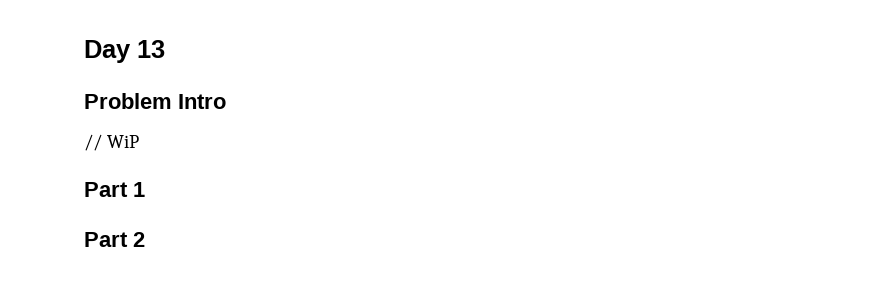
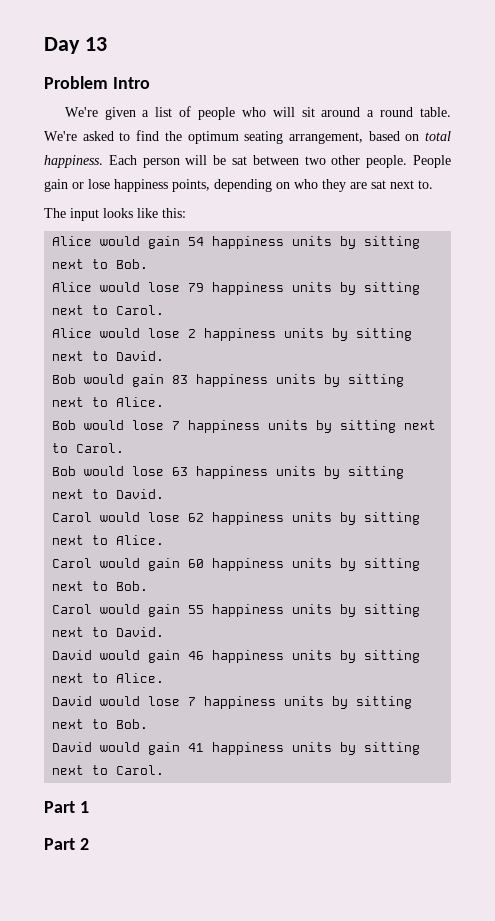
- // WiP
+ We're given a list of people who will sit around a round table. We're asked to find the optimum seating arrangement, based on total happiness. Each person will be sat between two other people. People gain or lose happiness points, depending on who they are sat next to.
+ The input looks like this:
+ Alice would gain 54 happiness units by sitting next to Bob.
+ Alice would lose 79 happiness units by sitting next to Carol.
+ Alice would lose 2 happiness units by sitting next to David.
+ Bob would gain 83 happiness units by sitting next to Alice.
+ Bob would lose 7 happiness units by sitting next to Carol.
+ Bob would lose 63 happiness units by sitting next to David.
+ Carol would lose 62 happiness units by sitting next to Alice.
+ Carol would gain 60 happiness units by sitting next to Bob.
+ Carol would gain 55 happiness units by sitting next to David.
+ David would gain 46 happiness units by sitting next to Alice.
+ David would lose 7 happiness units by sitting next to Bob.
+ David would gain 41 happiness units by sitting next to Carol.

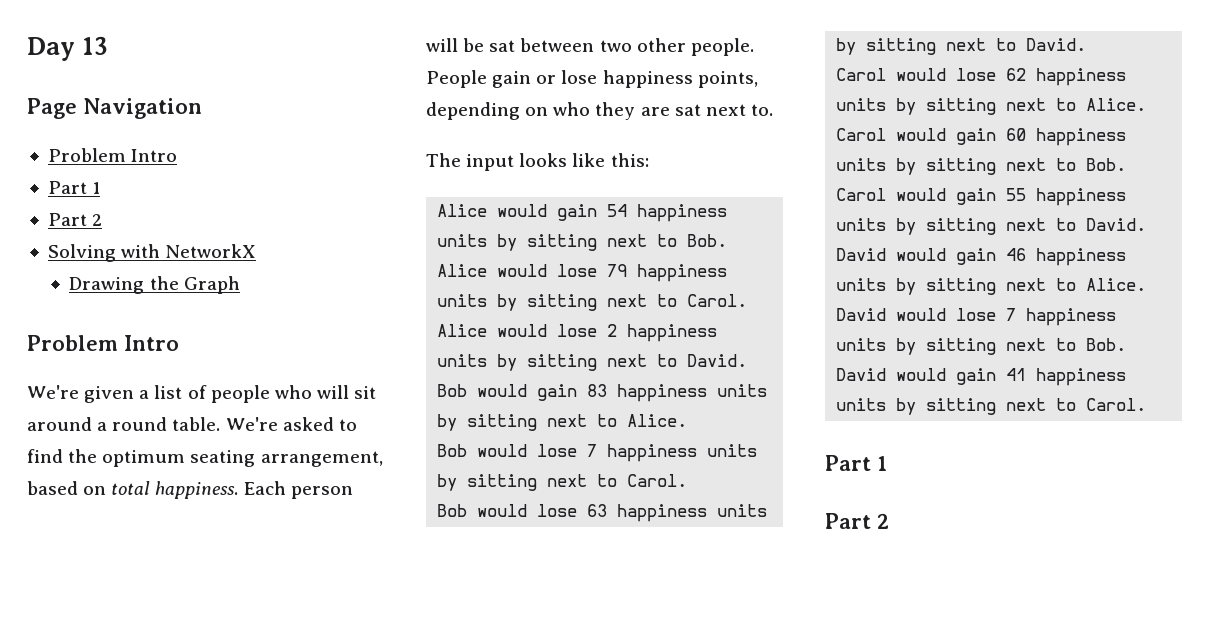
+ Page Navigation
+ Problem Intro
+ Part 1
+ Part 2
+ Solving with NetworkX
+ Drawing the Graph

